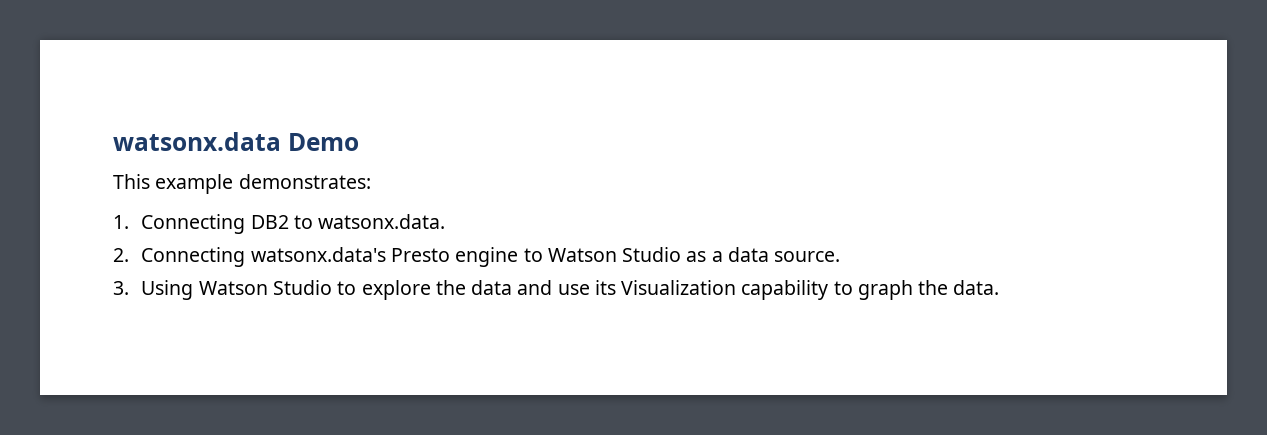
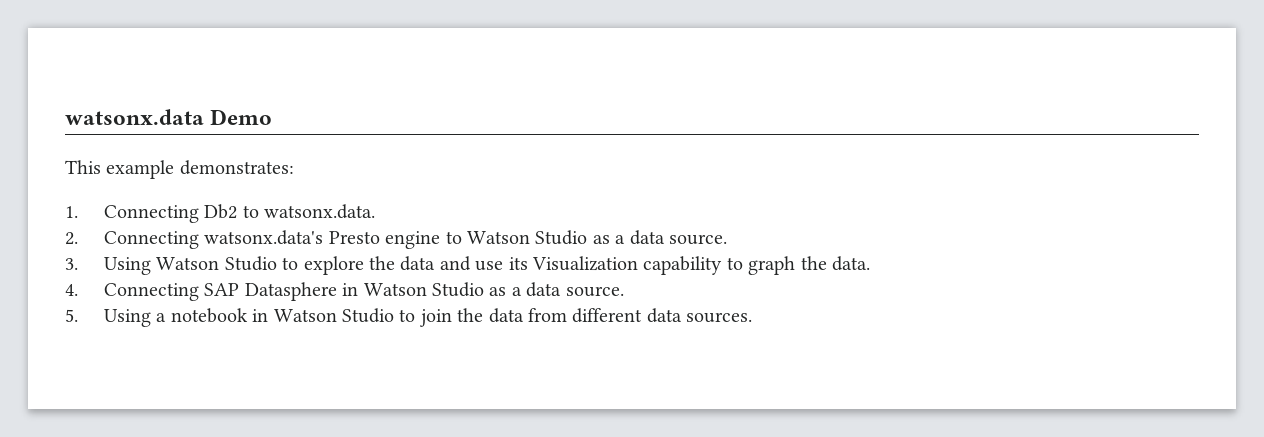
- 1. Connecting DB2 to watsonx.data.
+ 1. Connecting Db2 to watsonx.data.
+ 4. Connecting SAP Datasphere in Watson Studio as a data source.
+ 5. Using a notebook in Watson Studio to join the data from different data sources.

